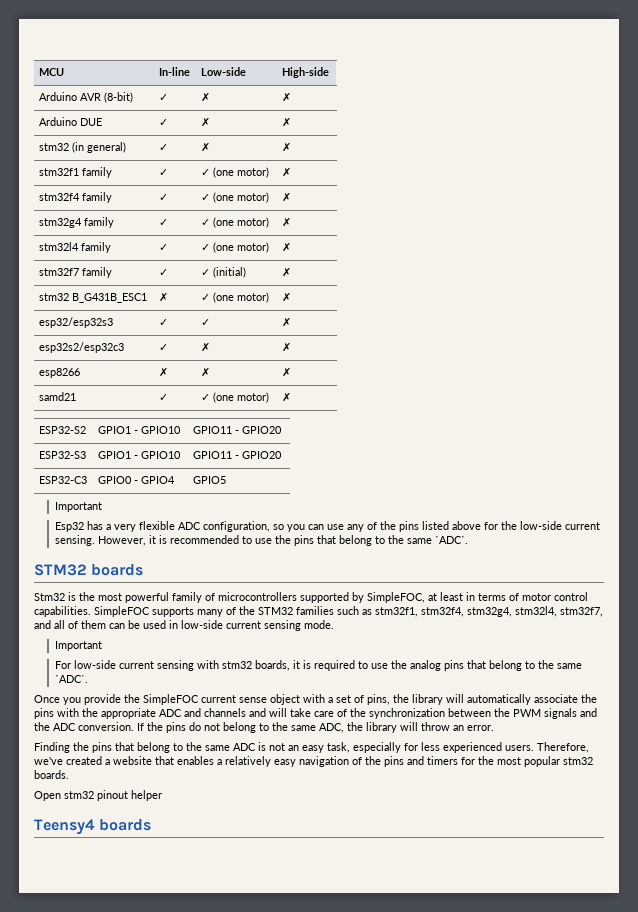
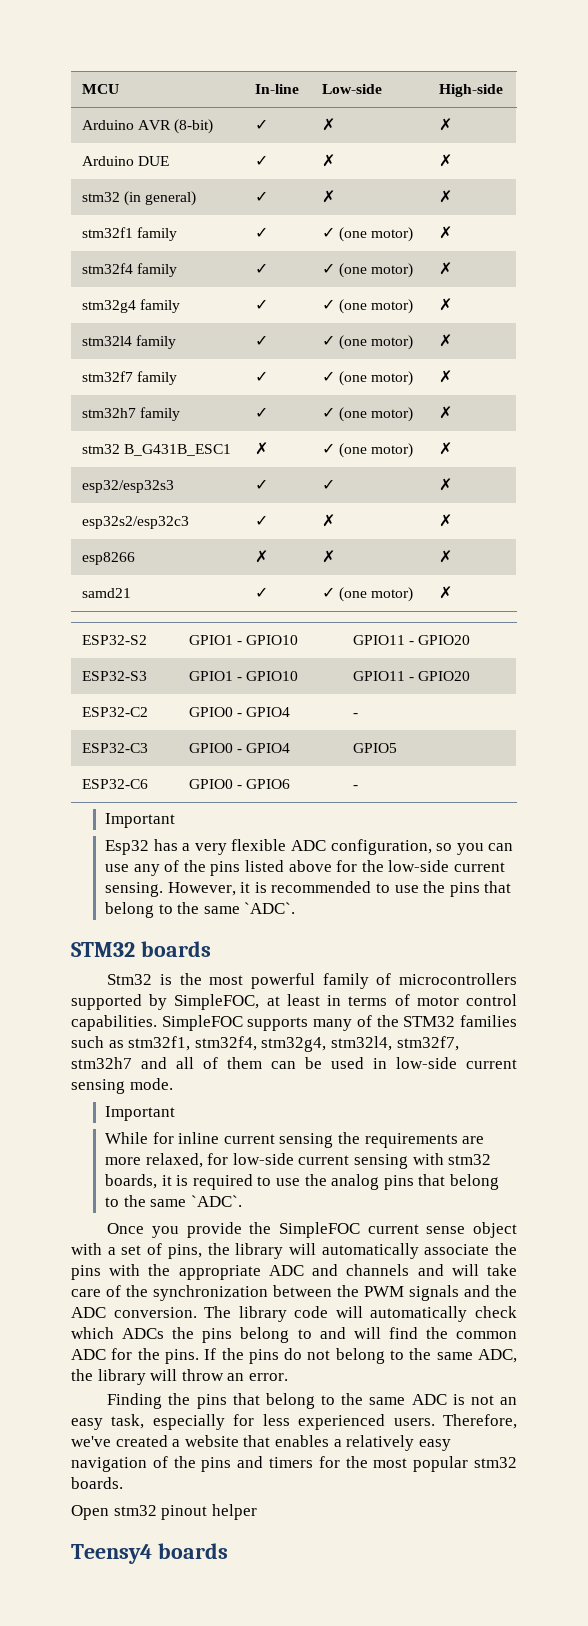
- stm32f7 family | ✓ | ✓ (initial) | ✗
+ stm32f7 family | ✓ | ✓ (one motor) | ✗
+ stm32h7 family | ✓ | ✓ (one motor) | ✗
+ ESP32-C2 | GPIO0 - GPIO4 | -
+ ESP32-C6 | GPIO0 - GPIO6 | -
- SimpleFOC supports many of the STM32 families such as stm32f1, stm32f4, stm32g4, stm32l4, stm32f7, and all of them can be used in low-side current sensing mode.
+ SimpleFOC supports many of the STM32 families such as stm32f1, stm32f4, stm32g4, stm32l4, stm32f7, stm32h7 and all of them can be used in low-side current sensing mode.
- For low-side current sensing with stm32 boards, it is required to use the analog pins that belong to the same `ADC`.
+ While for inline current sensing the requirements are more relaxed, for low-side current sensing with stm32 boards, it is required to use the analog pins that belong to the same `ADC`.
+ The library code will automatically check which ADCs the pins belong to and will find the common ADC for the pins.

